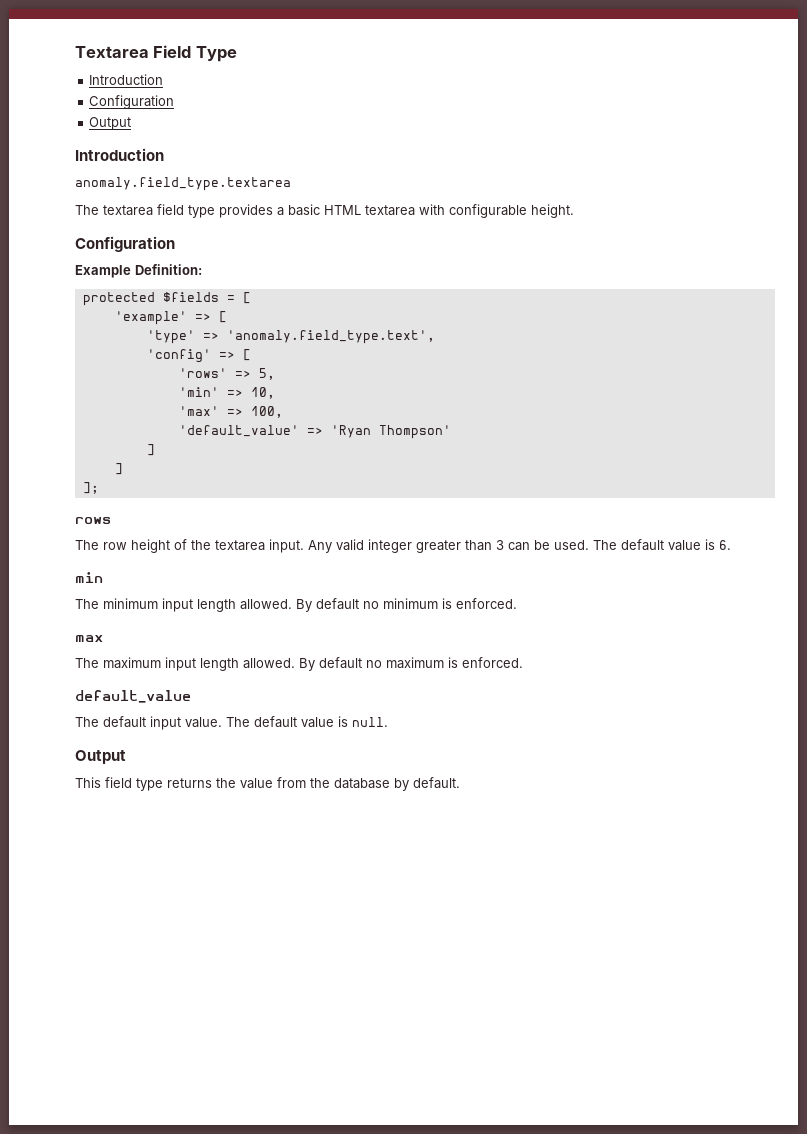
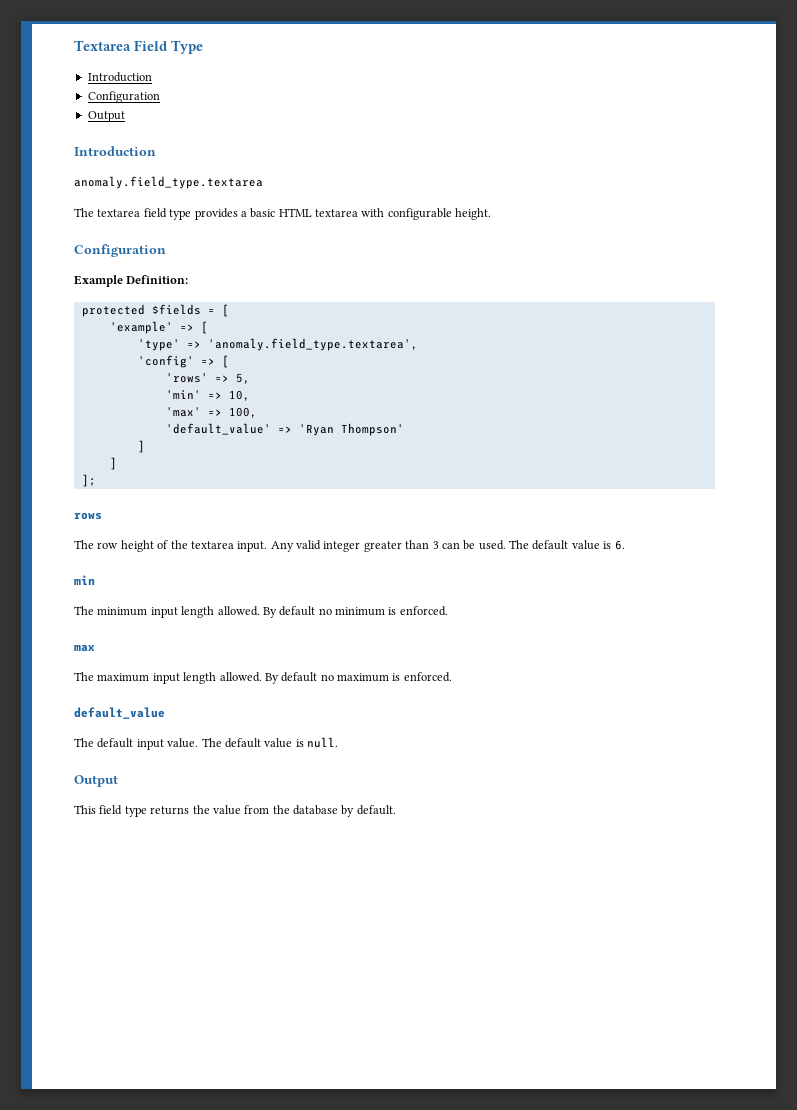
- 'type' => 'anomaly.field_type.text',
+ 'type' => 'anomaly.field_type.textarea',

